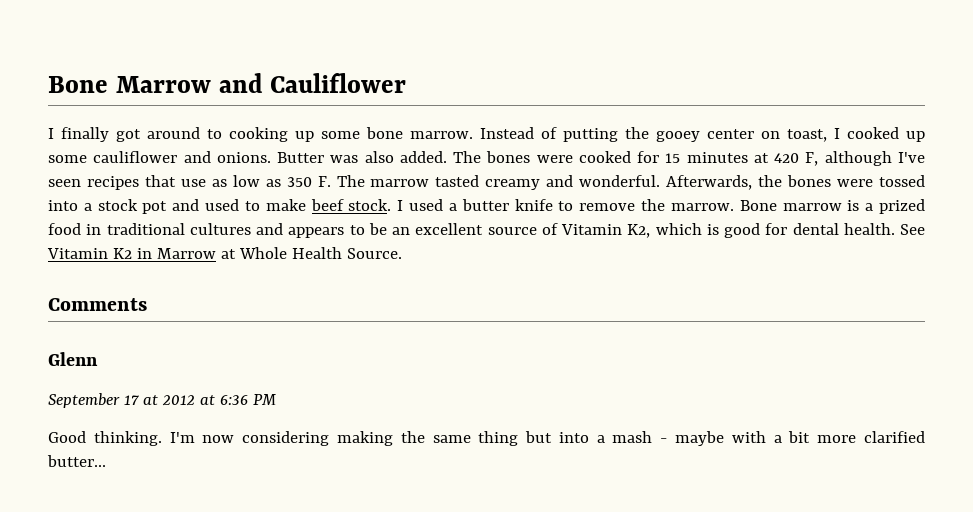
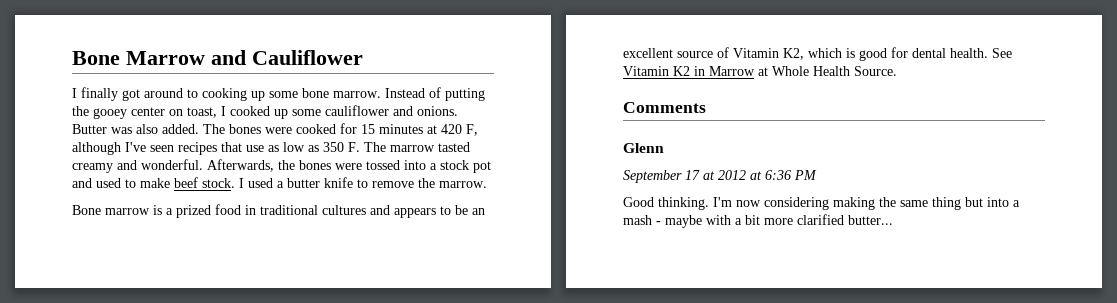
- I used a butter knife to remove the marrow. Bone marrow is a prized food in traditional cultures and appears to be an excellent source of Vitamin K2, which is good for dental health.
+ I used a butter knife to remove the marrow.
+ Bone marrow is a prized food in traditional cultures and appears to be an excellent source of Vitamin K2, which is good for dental health.

